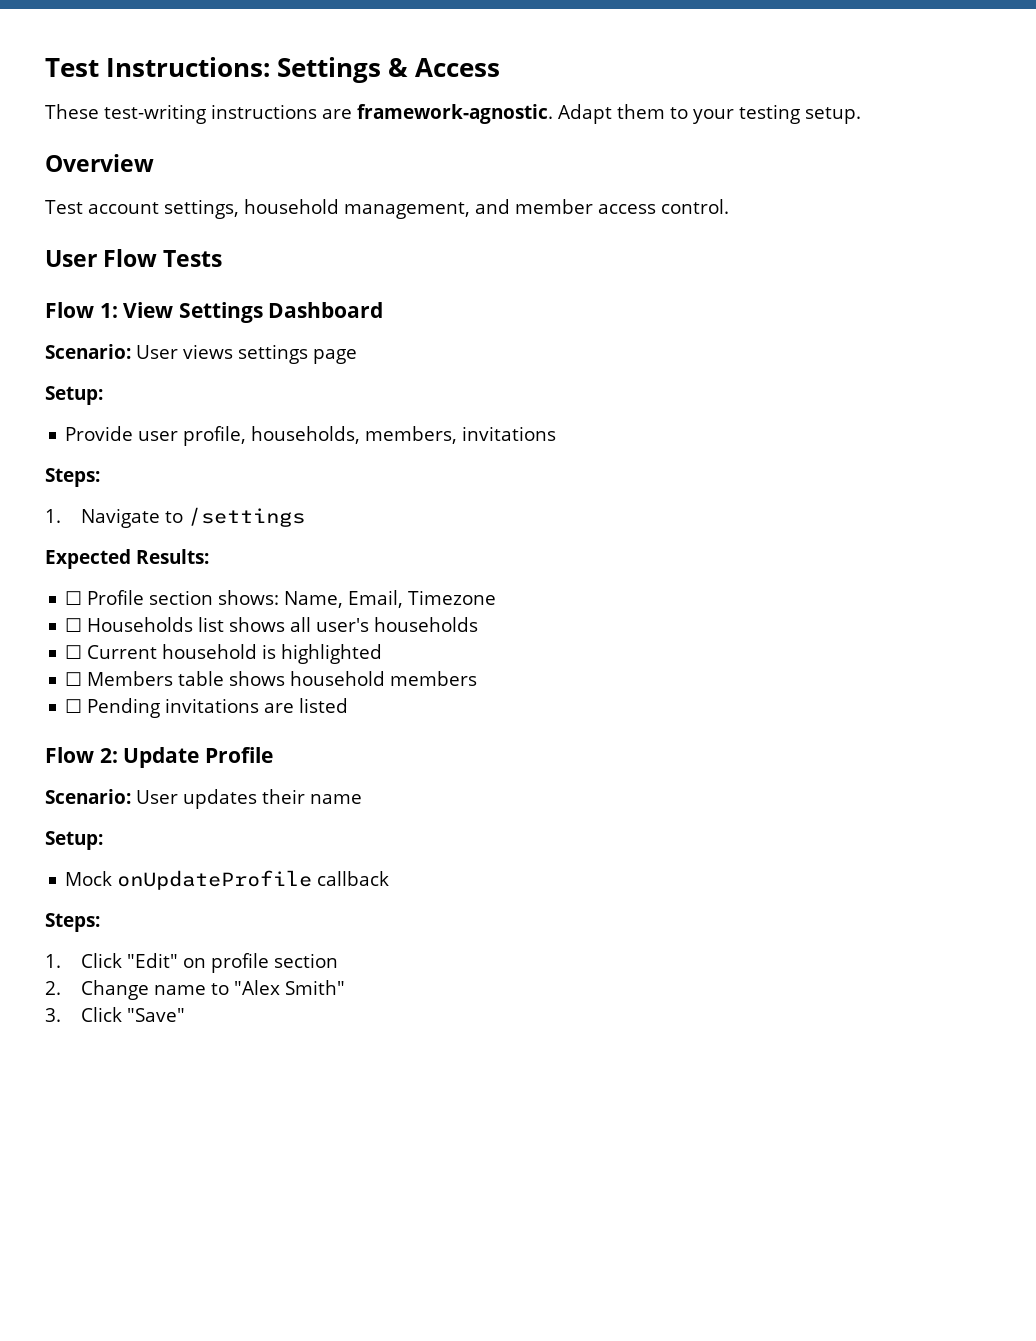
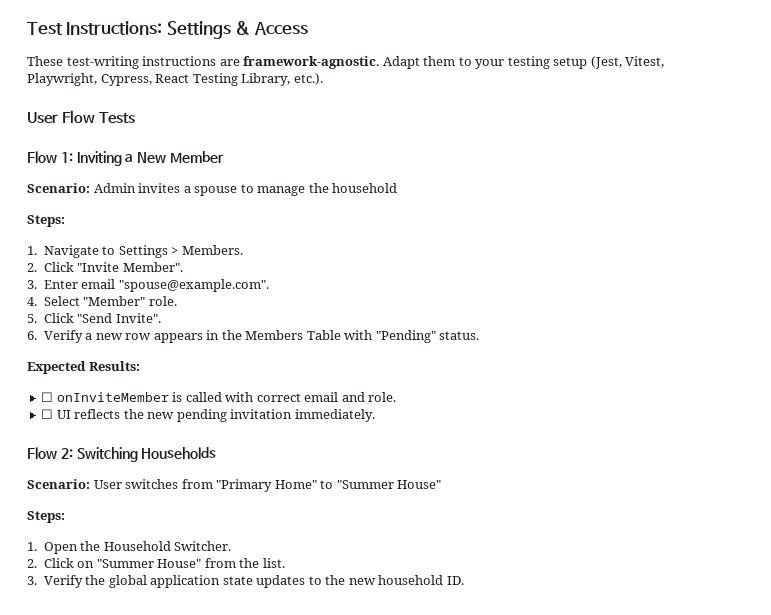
- Adapt them to your testing setup.
- Overview
- Test account settings, household management, and member access control.
+ Adapt them to your testing setup (Jest, Vitest, Playwright, Cypress, React Testing Library, etc.).
- Flow 1: View Settings Dashboard
- Scenario: User views settings page
- Setup:
- Provide user profile, households, members, invitations
+ Flow 1: Inviting a New Member
+ Scenario: Admin invites a spouse to manage the household
  Steps:
- 1. Navigate to /settings
+ 1. Navigate to Settings > Members.
+ 2. Click "Invite Member".
+ 3. Enter email "spouse@example.com".
+ 4. Select "Member" role.
+ 5. Click "Send Invite".
+ 6. Verify a new row appears in the Members Table with "Pending" status.
  Expected Results:
- ☐ Profile section shows: Name, Email, Timezone
- ☐ Households list shows all user's households
- ☐ Current household is highlighted
- ☐ Members table shows household members
- ☐ Pending invitations are listed
+ ☐ onInviteMember is called with correct email and role.
+ ☐ UI reflects the new pending invitation immediately.
- Flow 2: Update Profile
- Scenario: User updates their name
- Setup:
- Mock onUpdateProfile callback
+ Flow 2: Switching Households
+ Scenario: User switches from "Primary Home" to "Summer House"
  Steps:
- 1. Click "Edit" on profile section
- 2. Change name to "Alex Smith"
- 3. Click "Save"
+ 1. Open the Household Switcher.
+ 2. Click on "Summer House" from the list.
+ 3. Verify the global application state updates to the new household ID.

